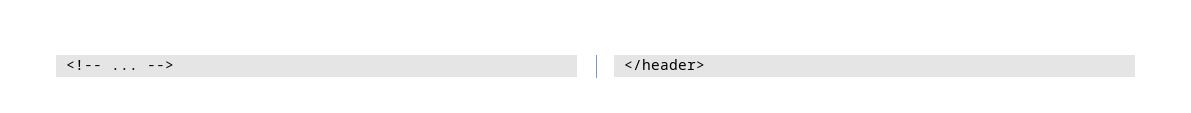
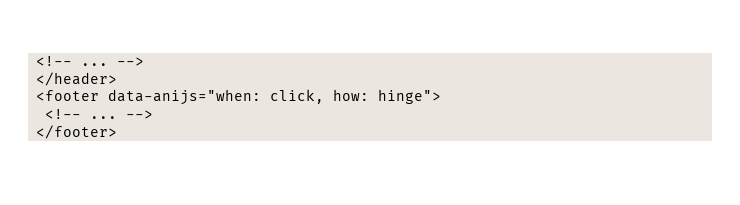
+ <footer data-anijs="when: click, how: hinge">
+ <!-- ... -->
+ </footer>

